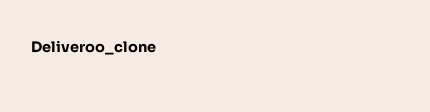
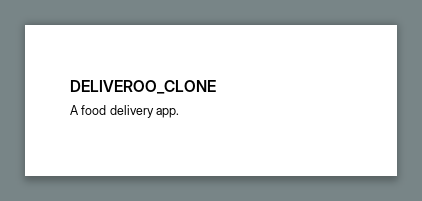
- Deliveroo_clone
+ DELIVEROO_CLONE
+ A food delivery app.

